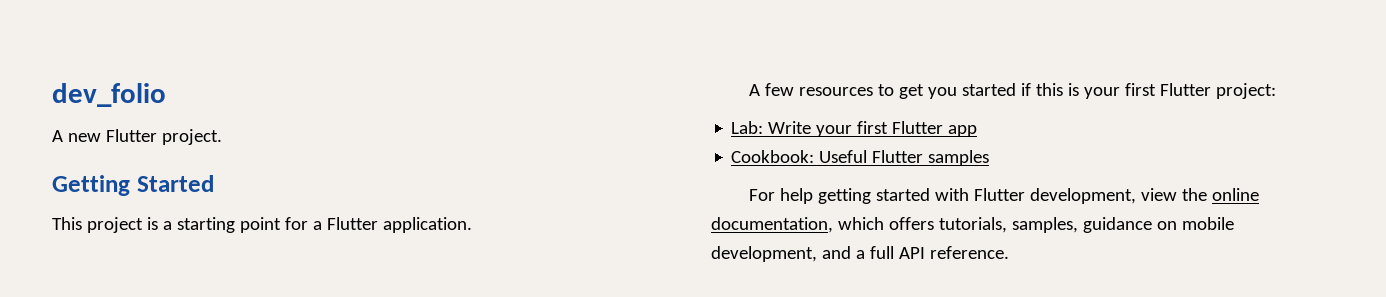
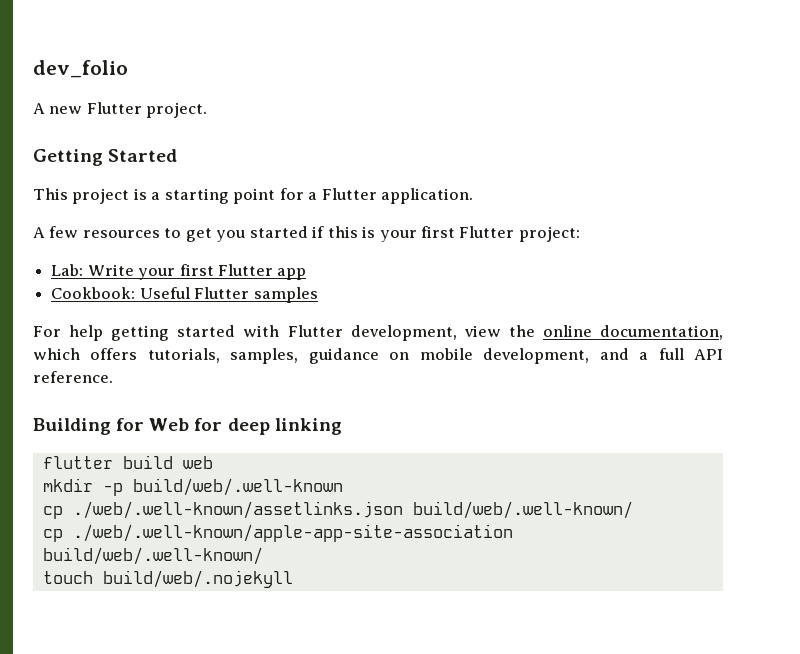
+ Building for Web for deep linking
+ flutter build web
+ mkdir -p build/web/.well-known
+ cp ./web/.well-known/assetlinks.json build/web/.well-known/
+ cp ./web/.well-known/apple-app-site-association build/web/.well-known/
+ touch build/web/.nojekyll

